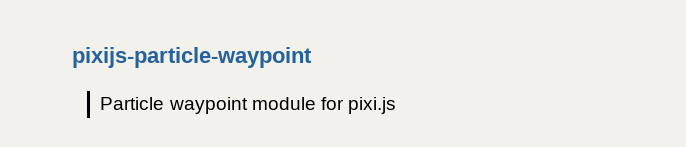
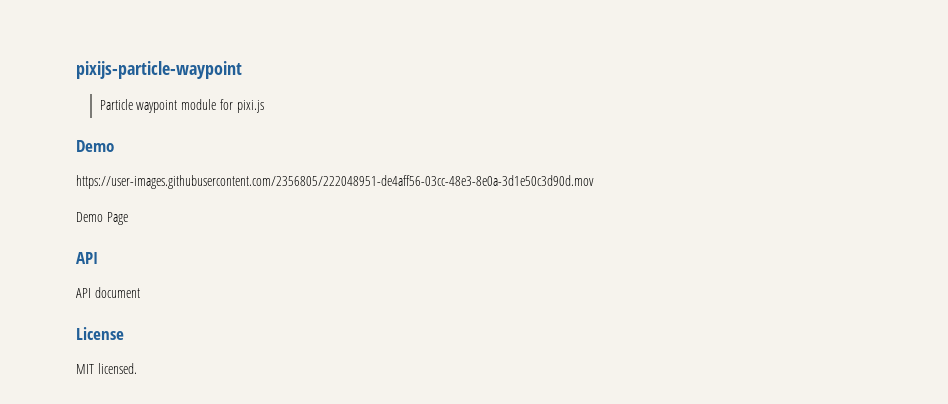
  Particle waypoint module for pixi.js
+ Demo
+ https://user-images.githubusercontent.com/2356805/222048951-de4aff56-03cc-48e3-8e0a-3d1e50c3d90d.mov
+ Demo Page
+ API
+ API document
+ License
+ MIT licensed.

